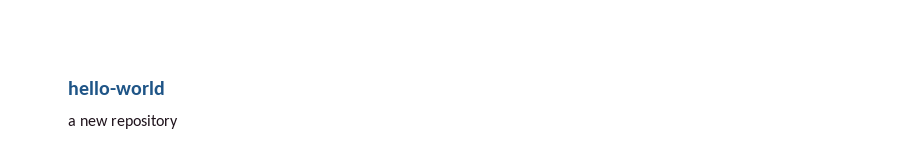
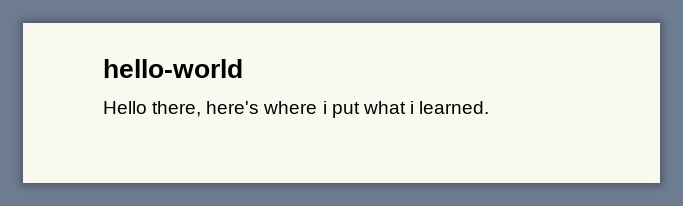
- a new repository
+ Hello there, here's where i put what i learned.

